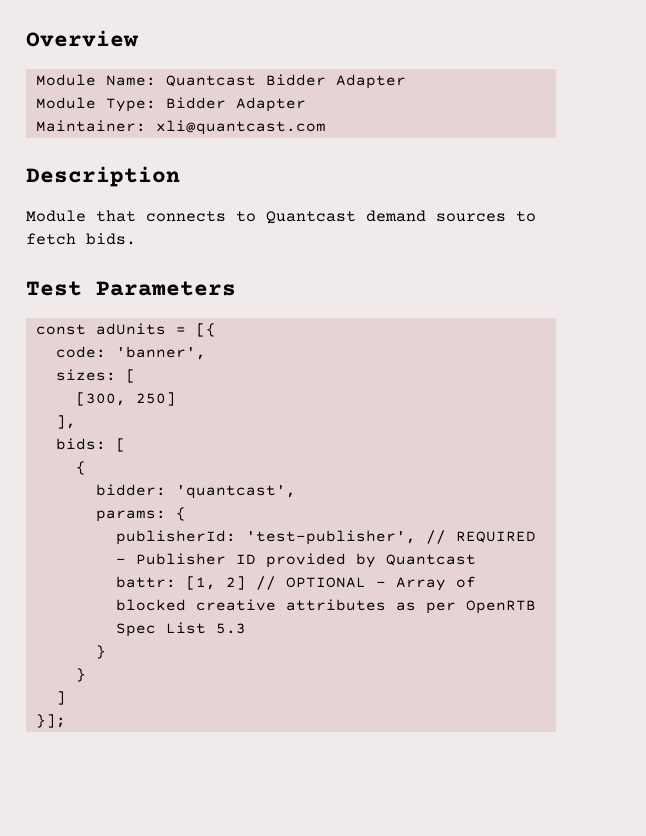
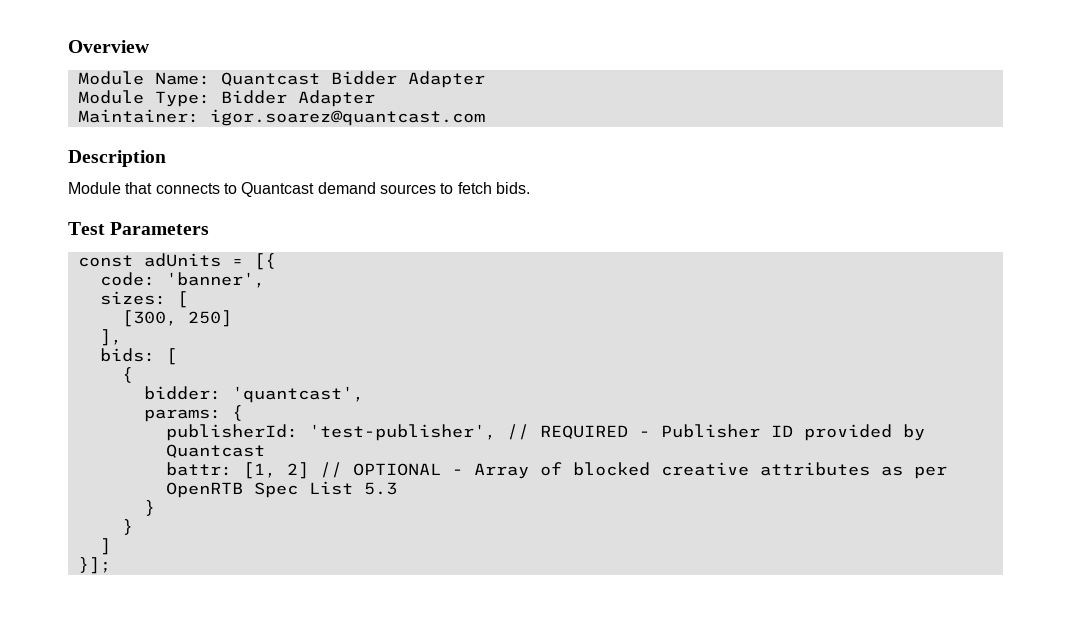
- Maintainer: xli@quantcast.com
+ Maintainer: igor.soarez@quantcast.com

